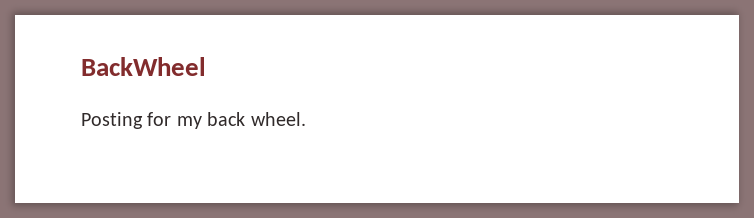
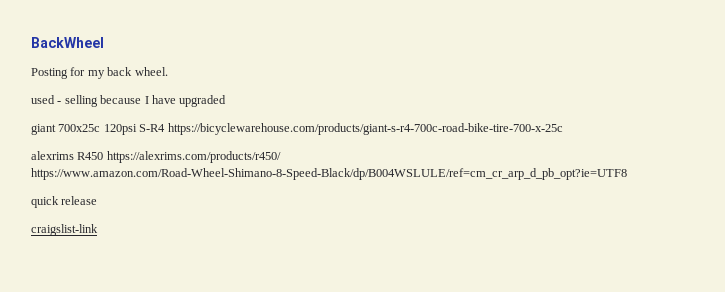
+ used - selling because I have upgraded
+ giant 700x25c 120psi S-R4 https://bicyclewarehouse.com/products/giant-s-r4-700c-road-bike-tire-700-x-25c
+ alexrims R450 https://alexrims.com/products/r450/ https://www.amazon.com/Road-Wheel-Shimano-8-Speed-Black/dp/B004WSLULE/ref=cm_cr_arp_d_pb_opt?ie=UTF8
+ quick release
+ craigslist-link

